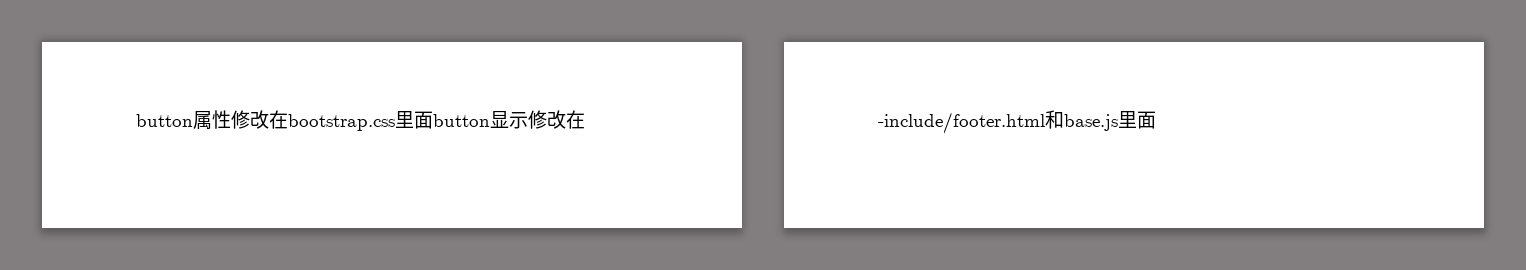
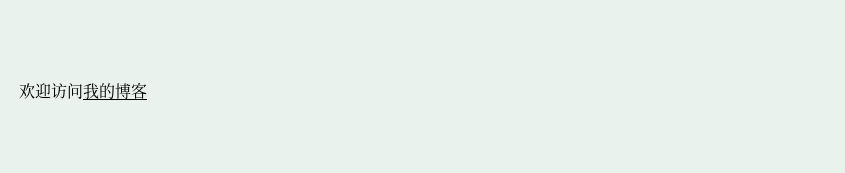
- button属性修改在bootstrap.css里面button显示修改在-include/footer.html和base.js里面
+ 欢迎访问我的博客

